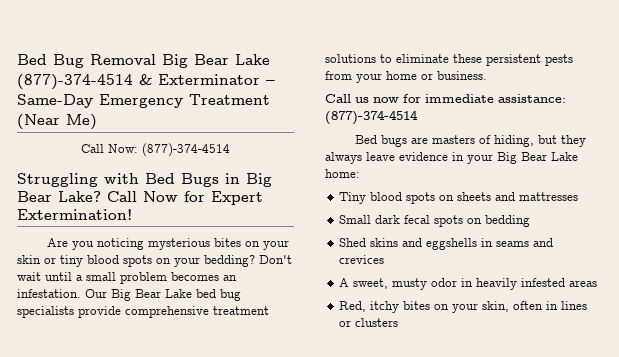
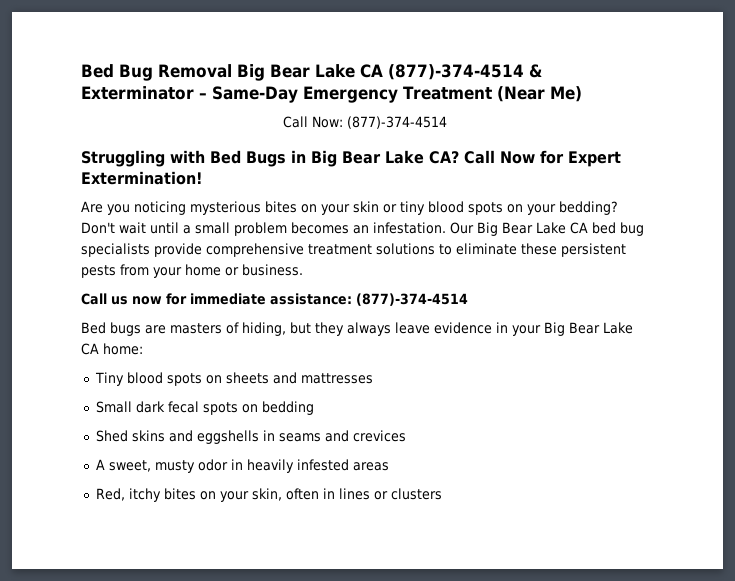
- Bed Bug Removal Big Bear Lake (877)-374-4514 & Exterminator – Same-Day Emergency Treatment (Near Me)
+ Bed Bug Removal Big Bear Lake CA (877)-374-4514 & Exterminator – Same-Day Emergency Treatment (Near Me)
- Struggling with Bed Bugs in Big Bear Lake?
+ Struggling with Bed Bugs in Big Bear Lake CA?
- Our Big Bear Lake bed bug specialists provide comprehensive treatment solutions to eliminate these persistent pests from your home or business.
+ Our Big Bear Lake CA bed bug specialists provide comprehensive treatment solutions to eliminate these persistent pests from your home or business.
- Bed bugs are masters of hiding, but they always leave evidence in your Big Bear Lake home:
+ Bed bugs are masters of hiding, but they always leave evidence in your Big Bear Lake CA home:

